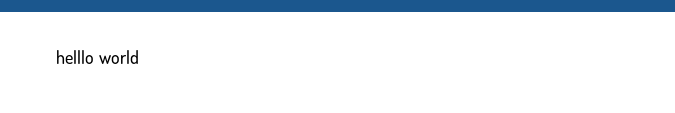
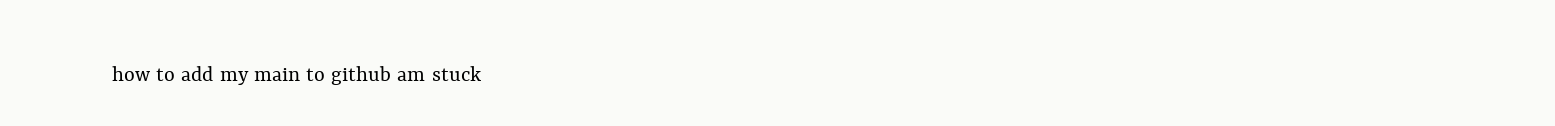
- helllo world
+ how to add my main to github am stuck

